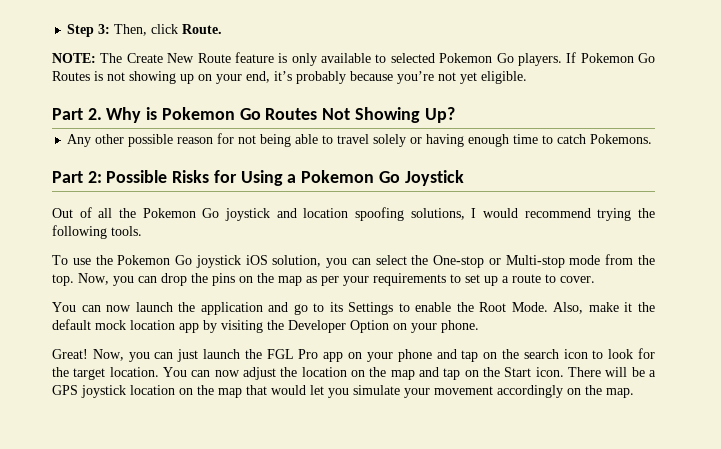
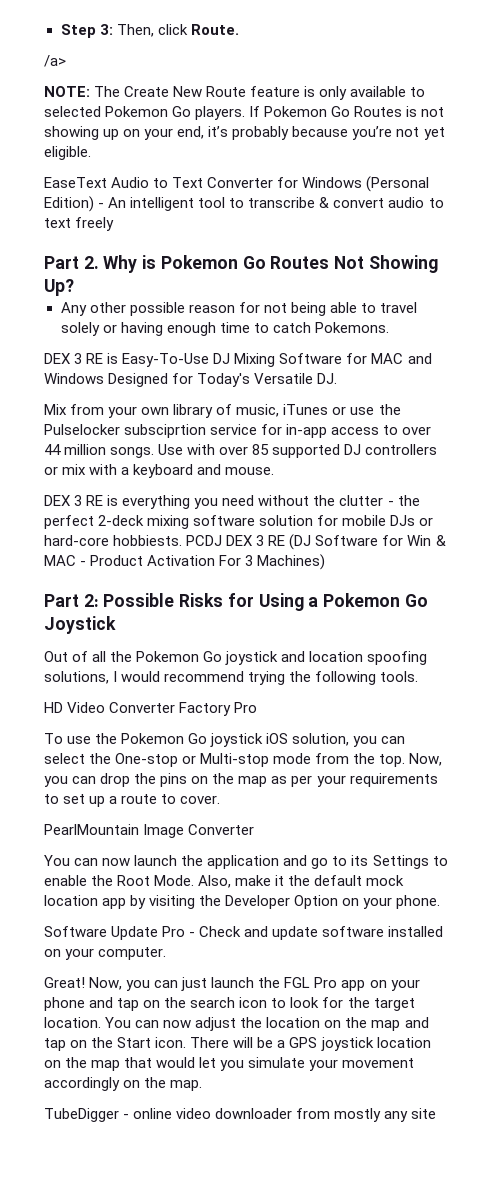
+ /a>
+ EaseText Audio to Text Converter for Windows (Personal Edition) - An intelligent tool to transcribe & convert audio to text freely
+ DEX 3 RE is Easy-To-Use DJ Mixing Software for MAC and Windows Designed for Today's Versatile DJ.
+ Mix from your own library of music, iTunes or use the Pulselocker subsciprtion service for in-app access to over 44 million songs. Use with over 85 supported DJ controllers or mix with a keyboard and mouse.
+ DEX 3 RE is everything you need without the clutter - the perfect 2-deck mixing software solution for mobile DJs or hard-core hobbiests. PCDJ DEX 3 RE (DJ Software for Win & MAC - Product Activation For 3 Machines)
+ HD Video Converter Factory Pro
+ PearlMountain Image Converter
+ Software Update Pro - Check and update software installed on your computer.
+ TubeDigger - online video downloader from mostly any site

